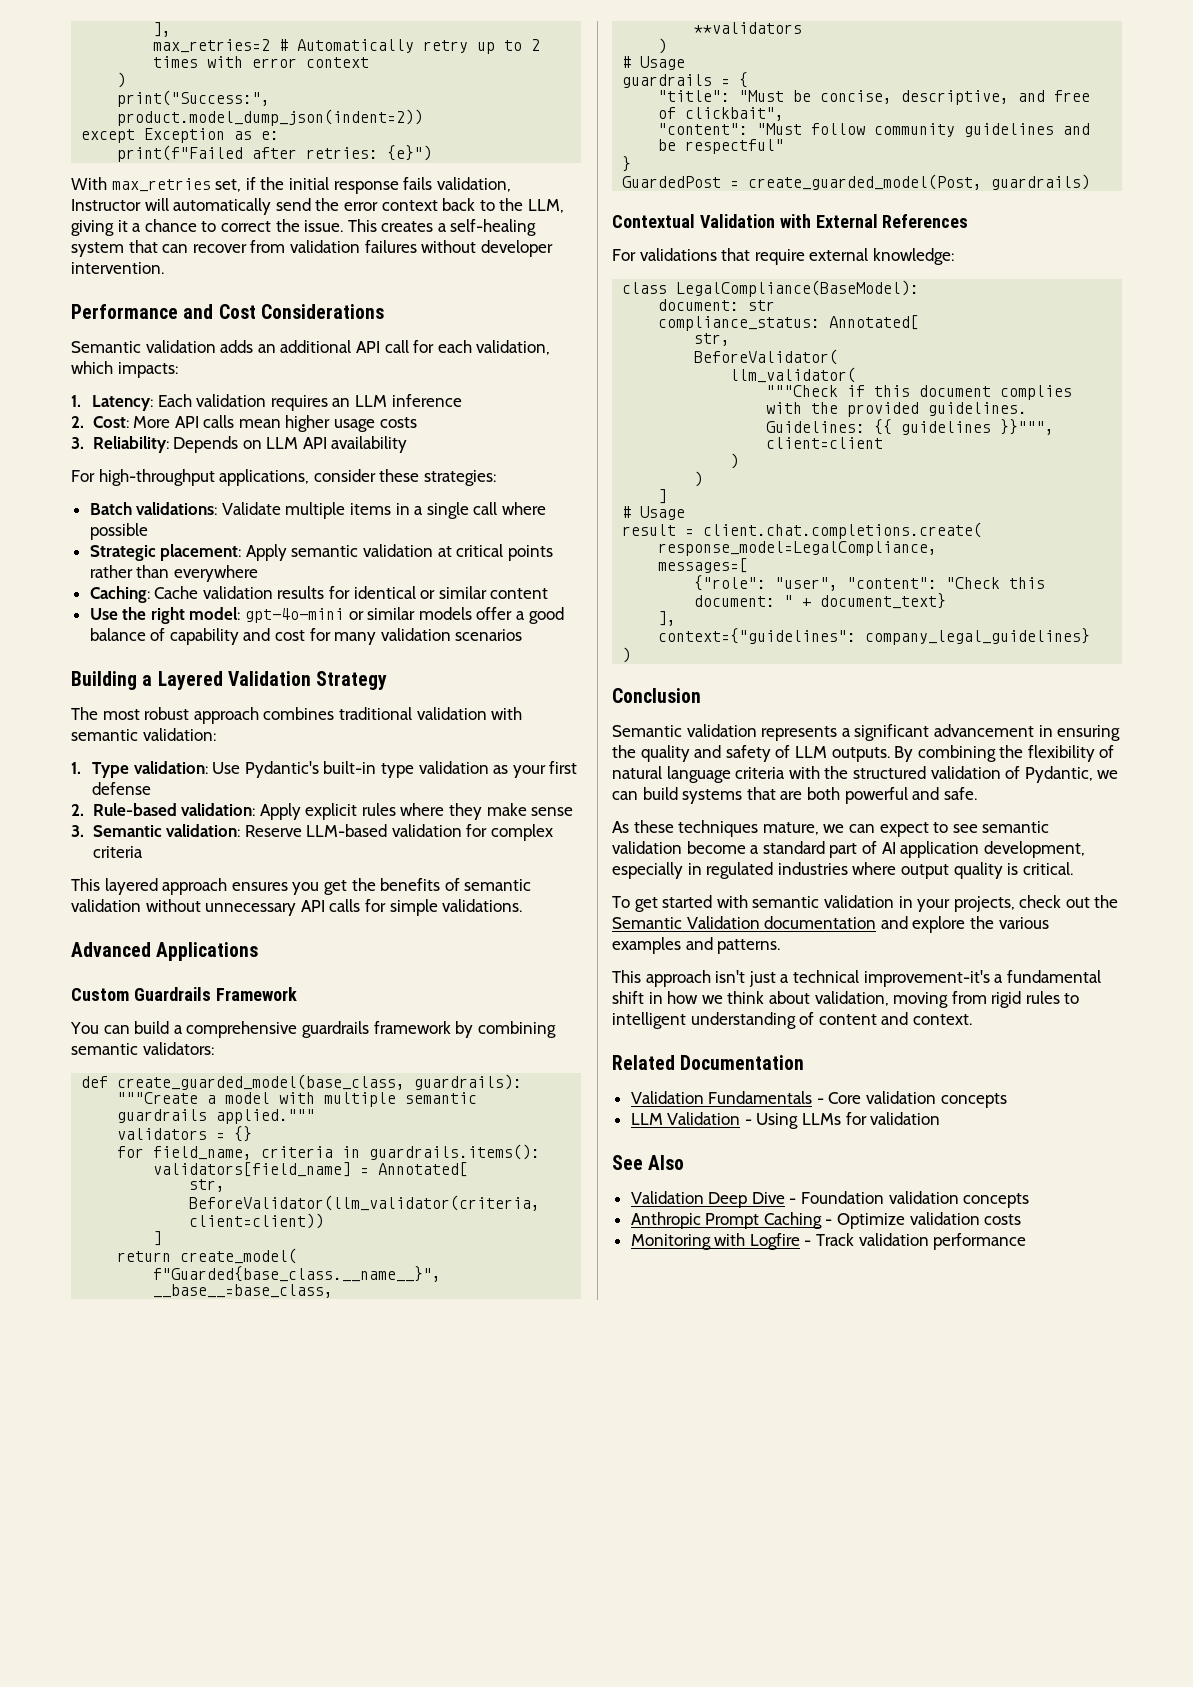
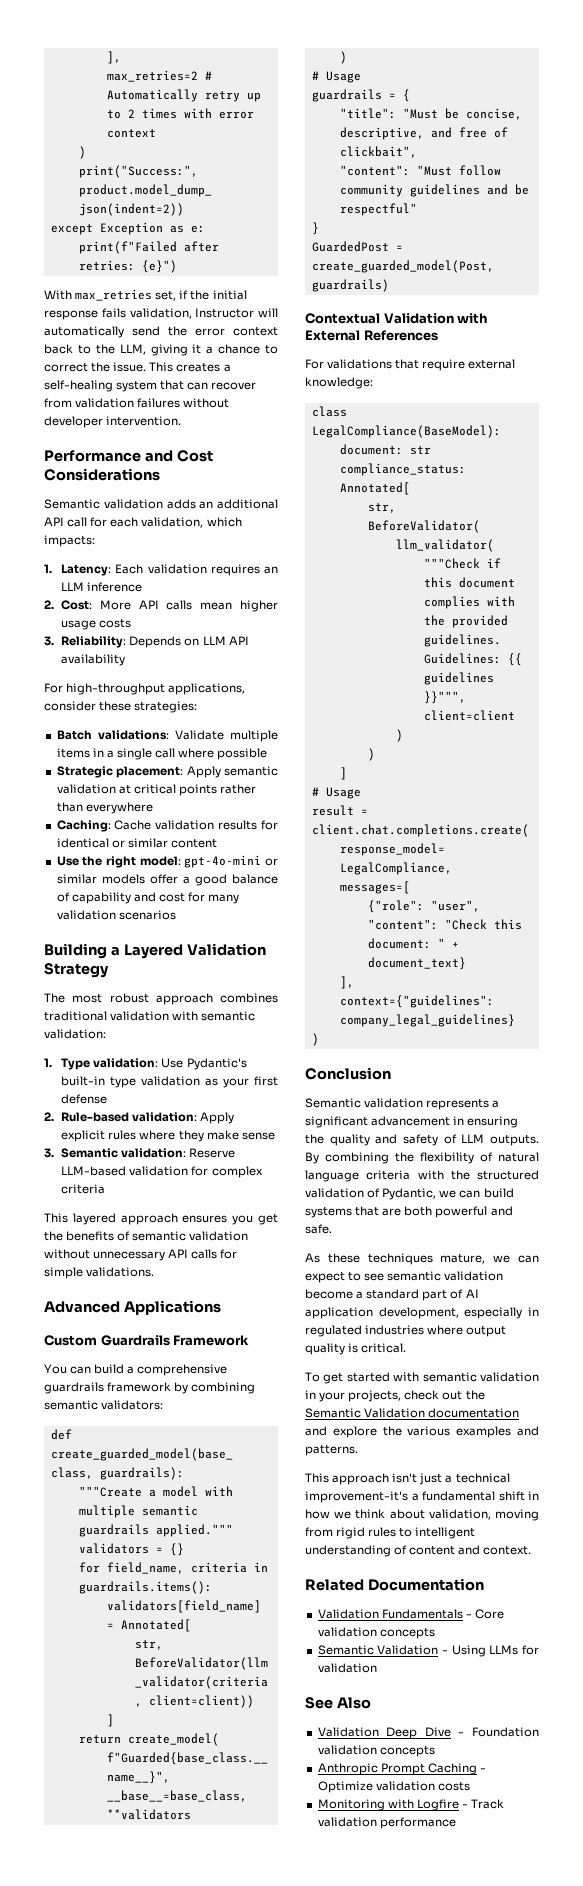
- LLM Validation - Using LLMs for validation
+ Semantic Validation - Using LLMs for validation

